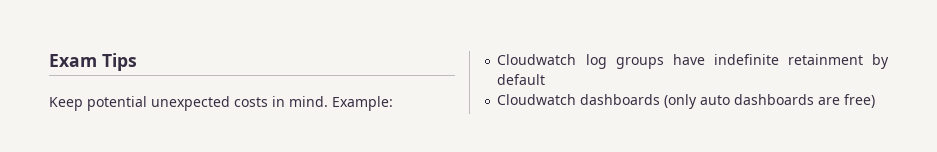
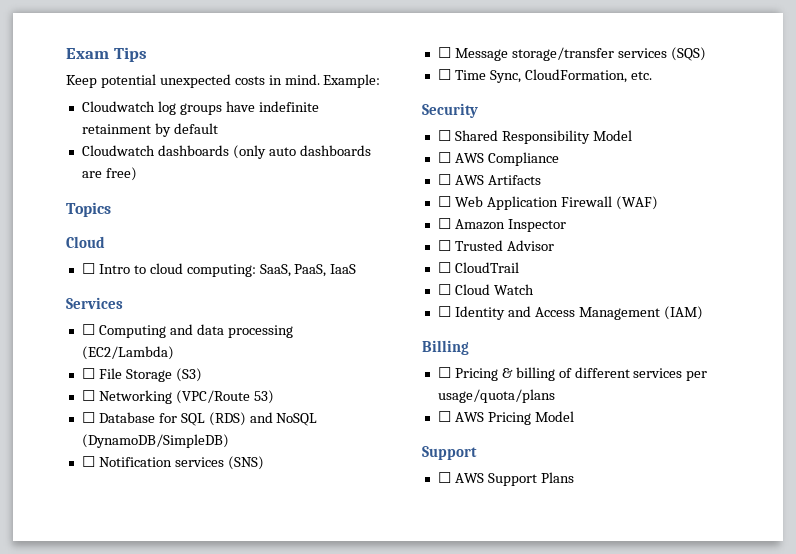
+ Topics
+ Cloud
+ ☐ Intro to cloud computing: SaaS, PaaS, IaaS
+ Services
+ ☐ Computing and data processing (EC2/Lambda)
+ ☐ File Storage (S3)
+ ☐ Networking (VPC/Route 53)
+ ☐ Database for SQL (RDS) and NoSQL (DynamoDB/SimpleDB)
+ ☐ Notification services (SNS)
+ ☐ Message storage/transfer services (SQS)
+ ☐ Time Sync, CloudFormation, etc.
+ Security
+ ☐ Shared Responsibility Model
+ ☐ AWS Compliance
+ ☐ AWS Artifacts
+ ☐ Web Application Firewall (WAF)
+ ☐ Amazon Inspector
+ ☐ Trusted Advisor
+ ☐ CloudTrail
+ ☐ Cloud Watch
+ ☐ Identity and Access Management (IAM)
+ Billing
+ ☐ Pricing & billing of different services per usage/quota/plans
+ ☐ AWS Pricing Model
+ Support
+ ☐ AWS Support Plans

